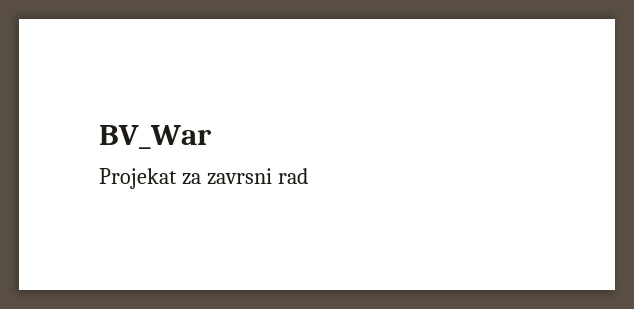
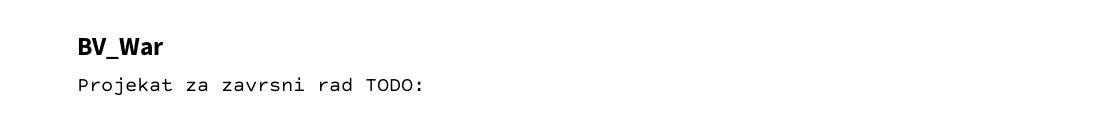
- Projekat za zavrsni rad
+ Projekat za zavrsni rad TODO:

